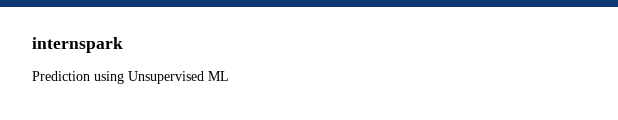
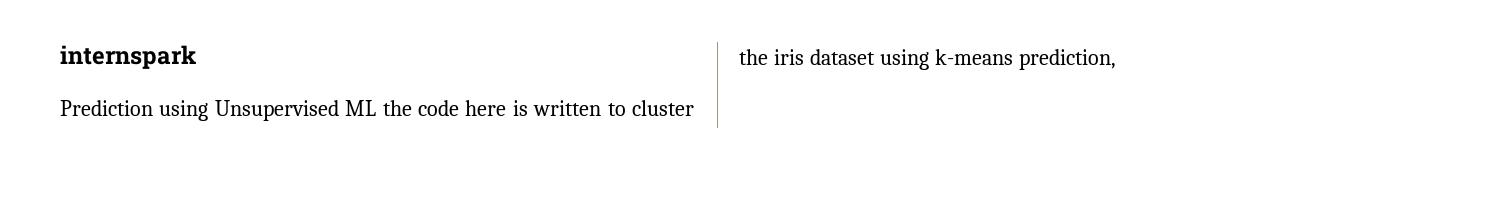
- Prediction using Unsupervised ML
+ Prediction using Unsupervised ML the code here is written to cluster the iris dataset using k-means prediction,

